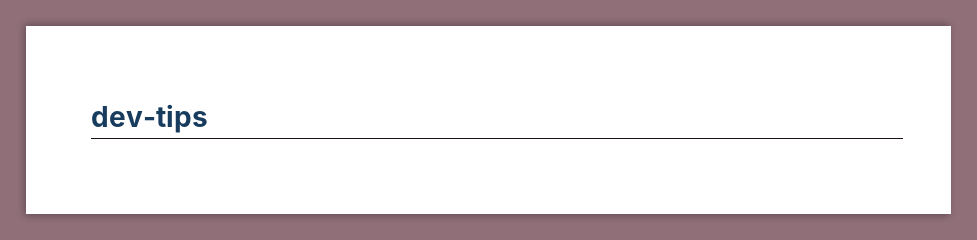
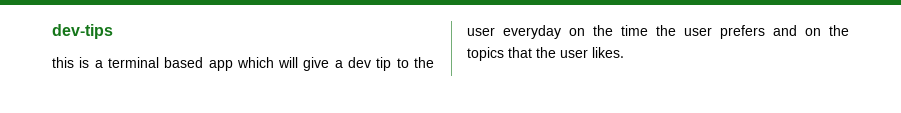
+ this is a terminal based app which will give a dev tip to the user everyday on the time the user prefers and on the topics that the user likes.

